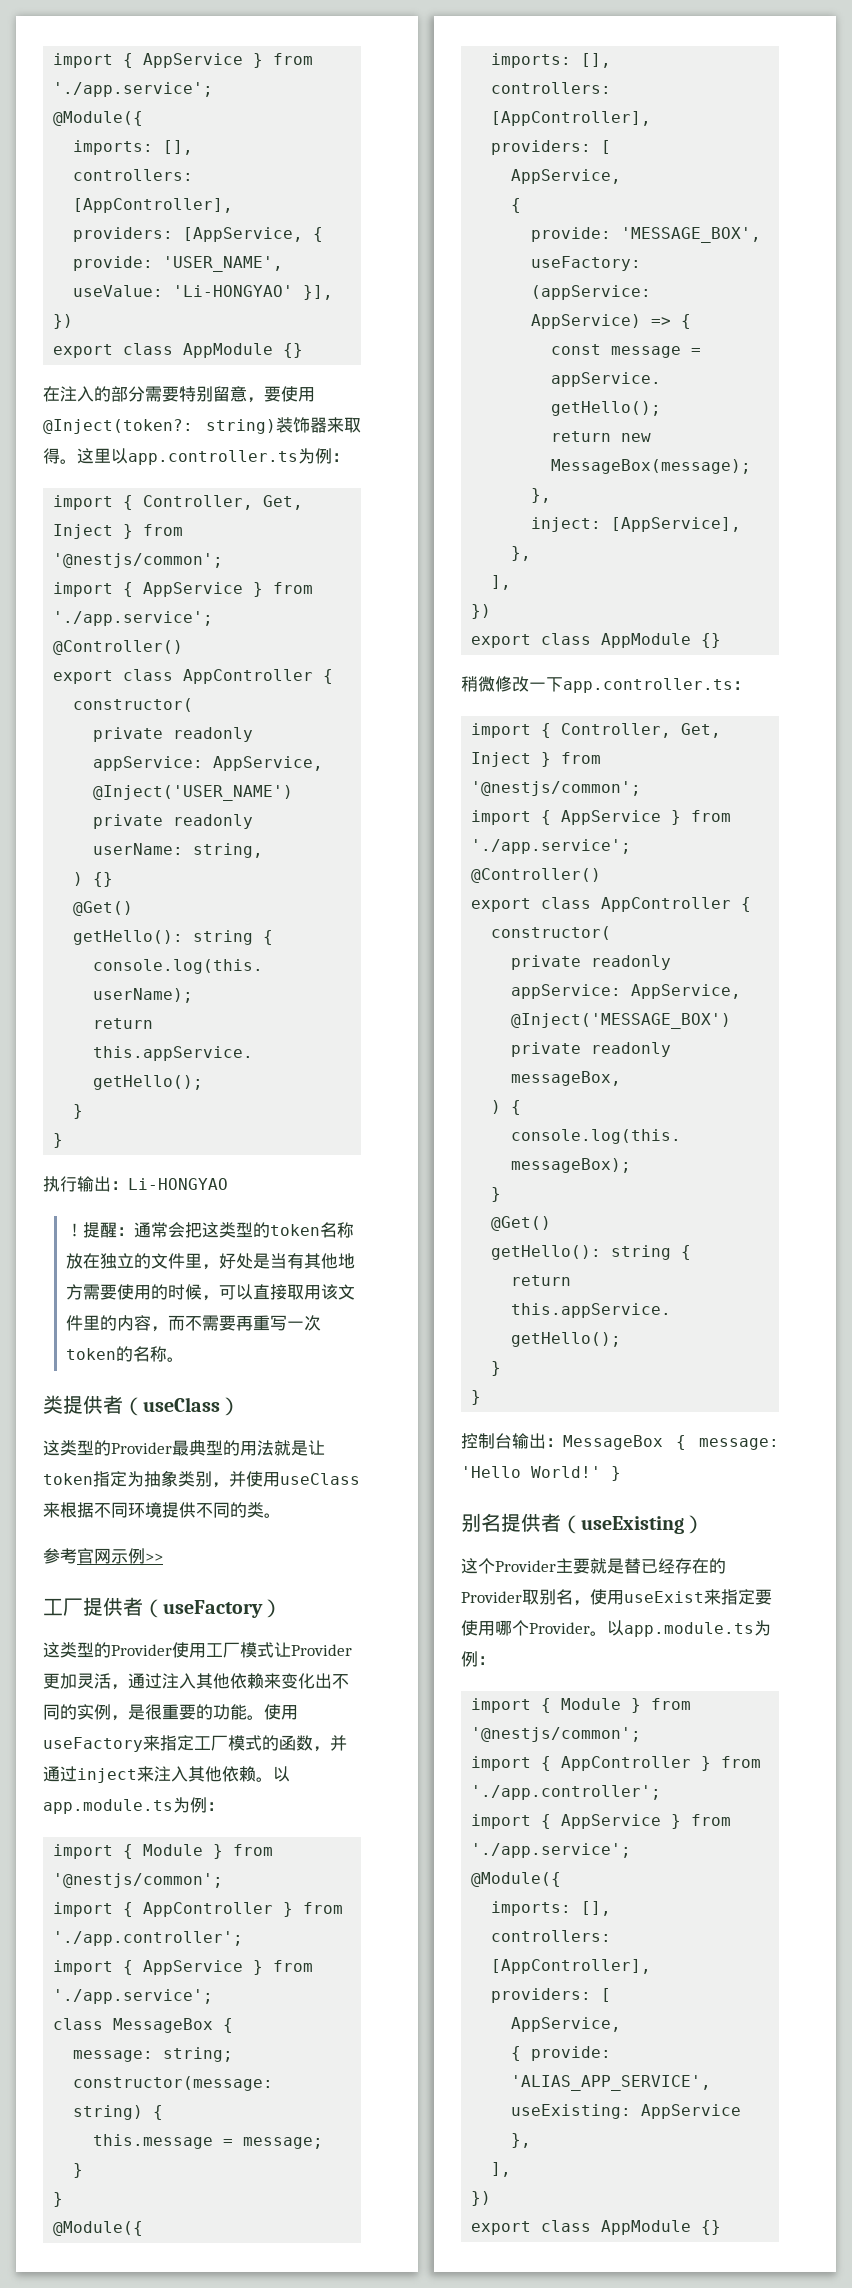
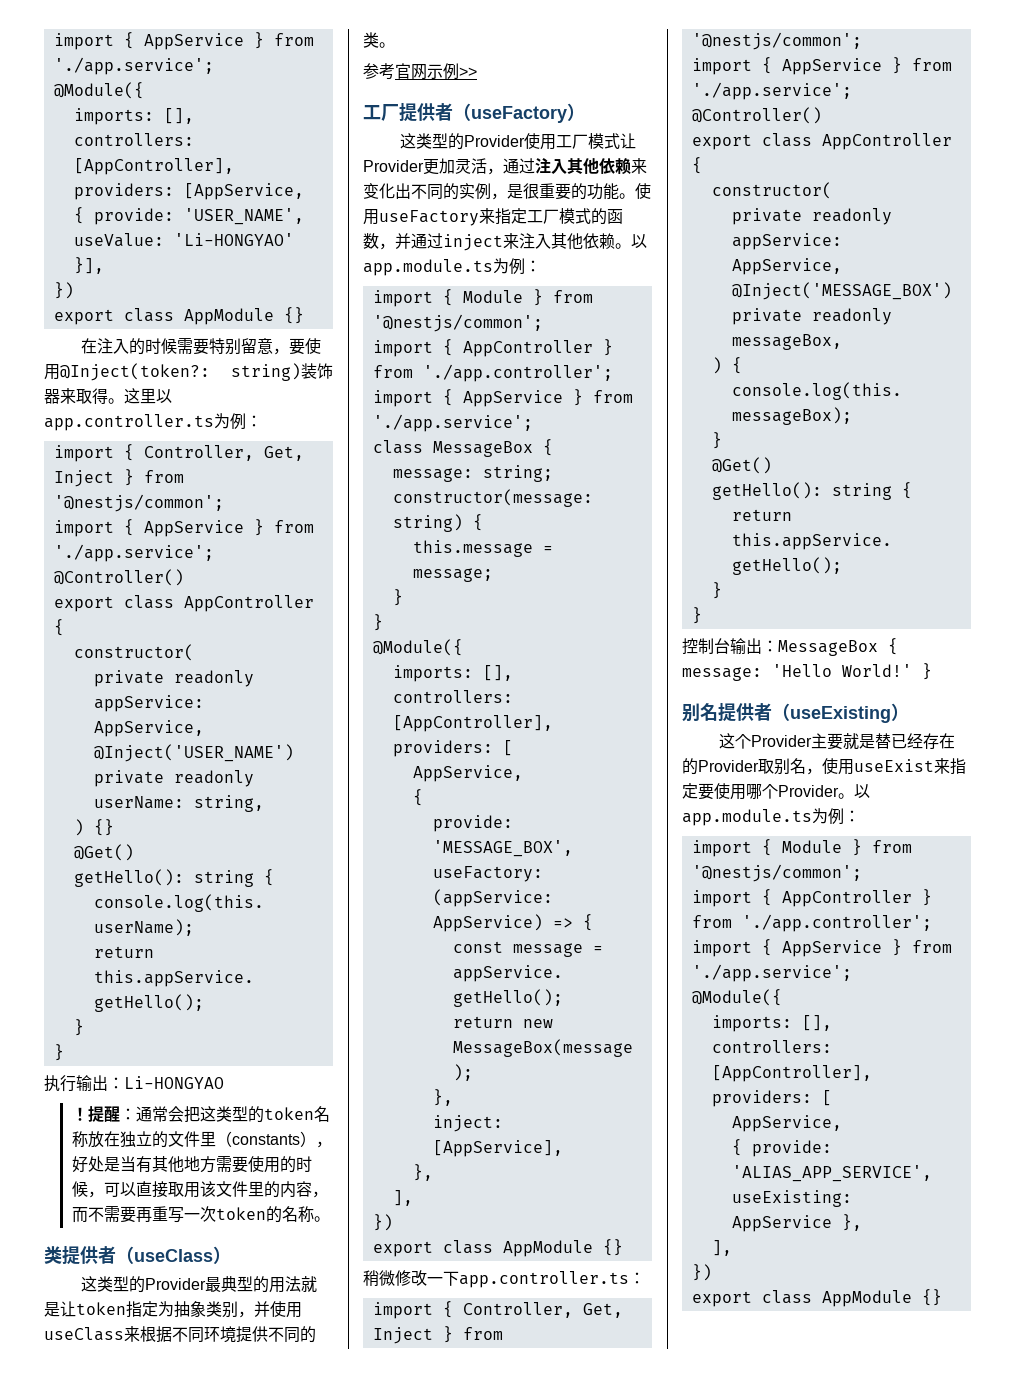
- 在注入的部分需要特别留意，要使用@Inject(token?: string)装饰器来取得。
+ 在注入的时候需要特别留意，要使用@Inject(token?: string)装饰器来取得。
- 提醒：通常会把这类型的token名称放在独立的文件里，好处是当有其他地方需要使用的时候，可以直接取用该文件里的内容，而不需要再重写一次token的名称。
+ 提醒：通常会把这类型的token名称放在独立的文件里（constants），好处是当有其他地方需要使用的时候，可以直接取用该文件里的内容，而不需要再重写一次token的名称。

